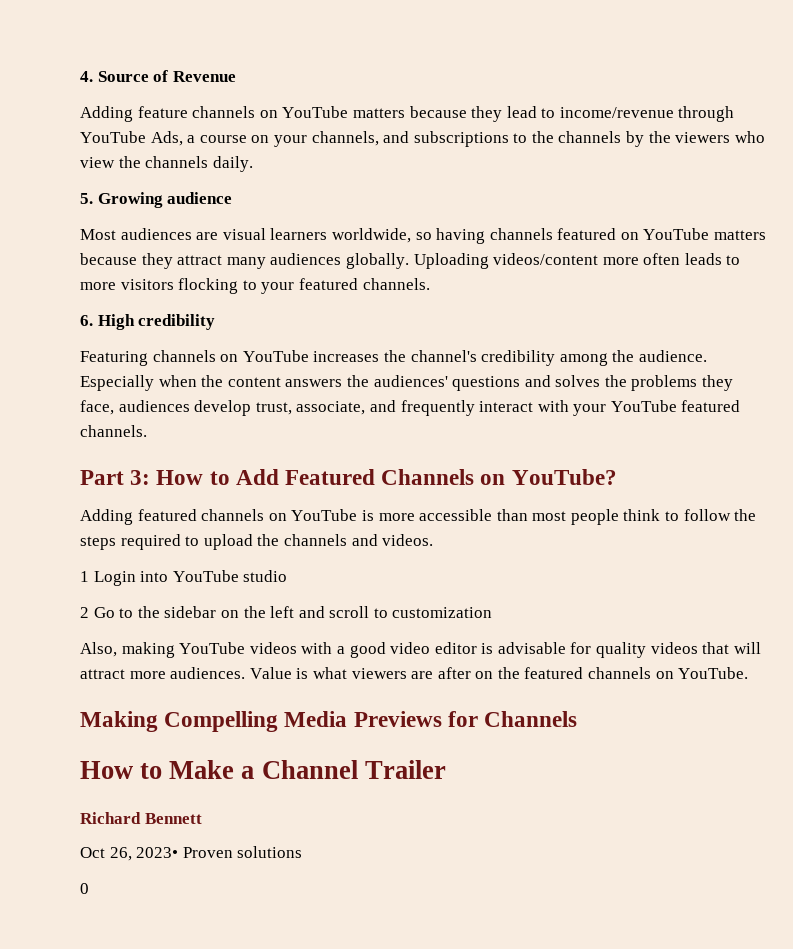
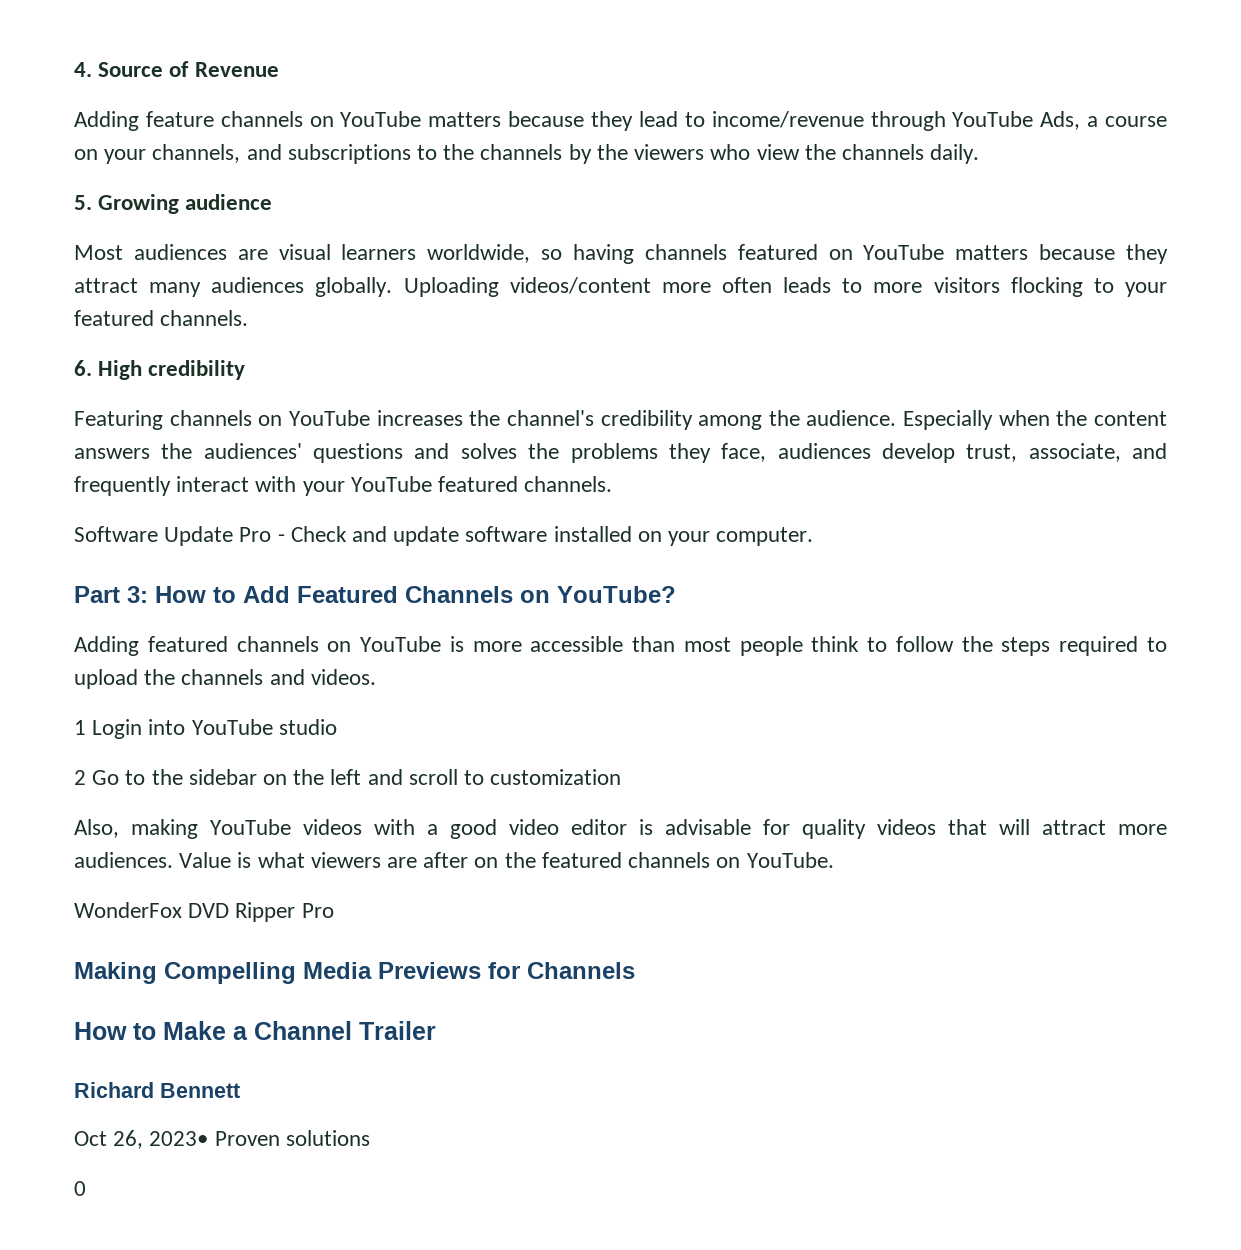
+ Software Update Pro - Check and update software installed on your computer.
+ WonderFox DVD Ripper Pro

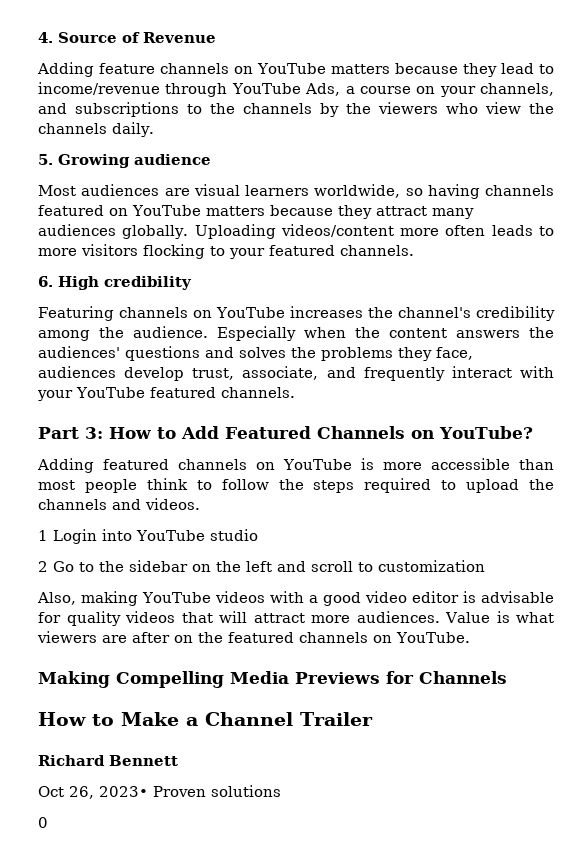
- Software Update Pro - Check and update software installed on your computer.
- WonderFox DVD Ripper Pro

